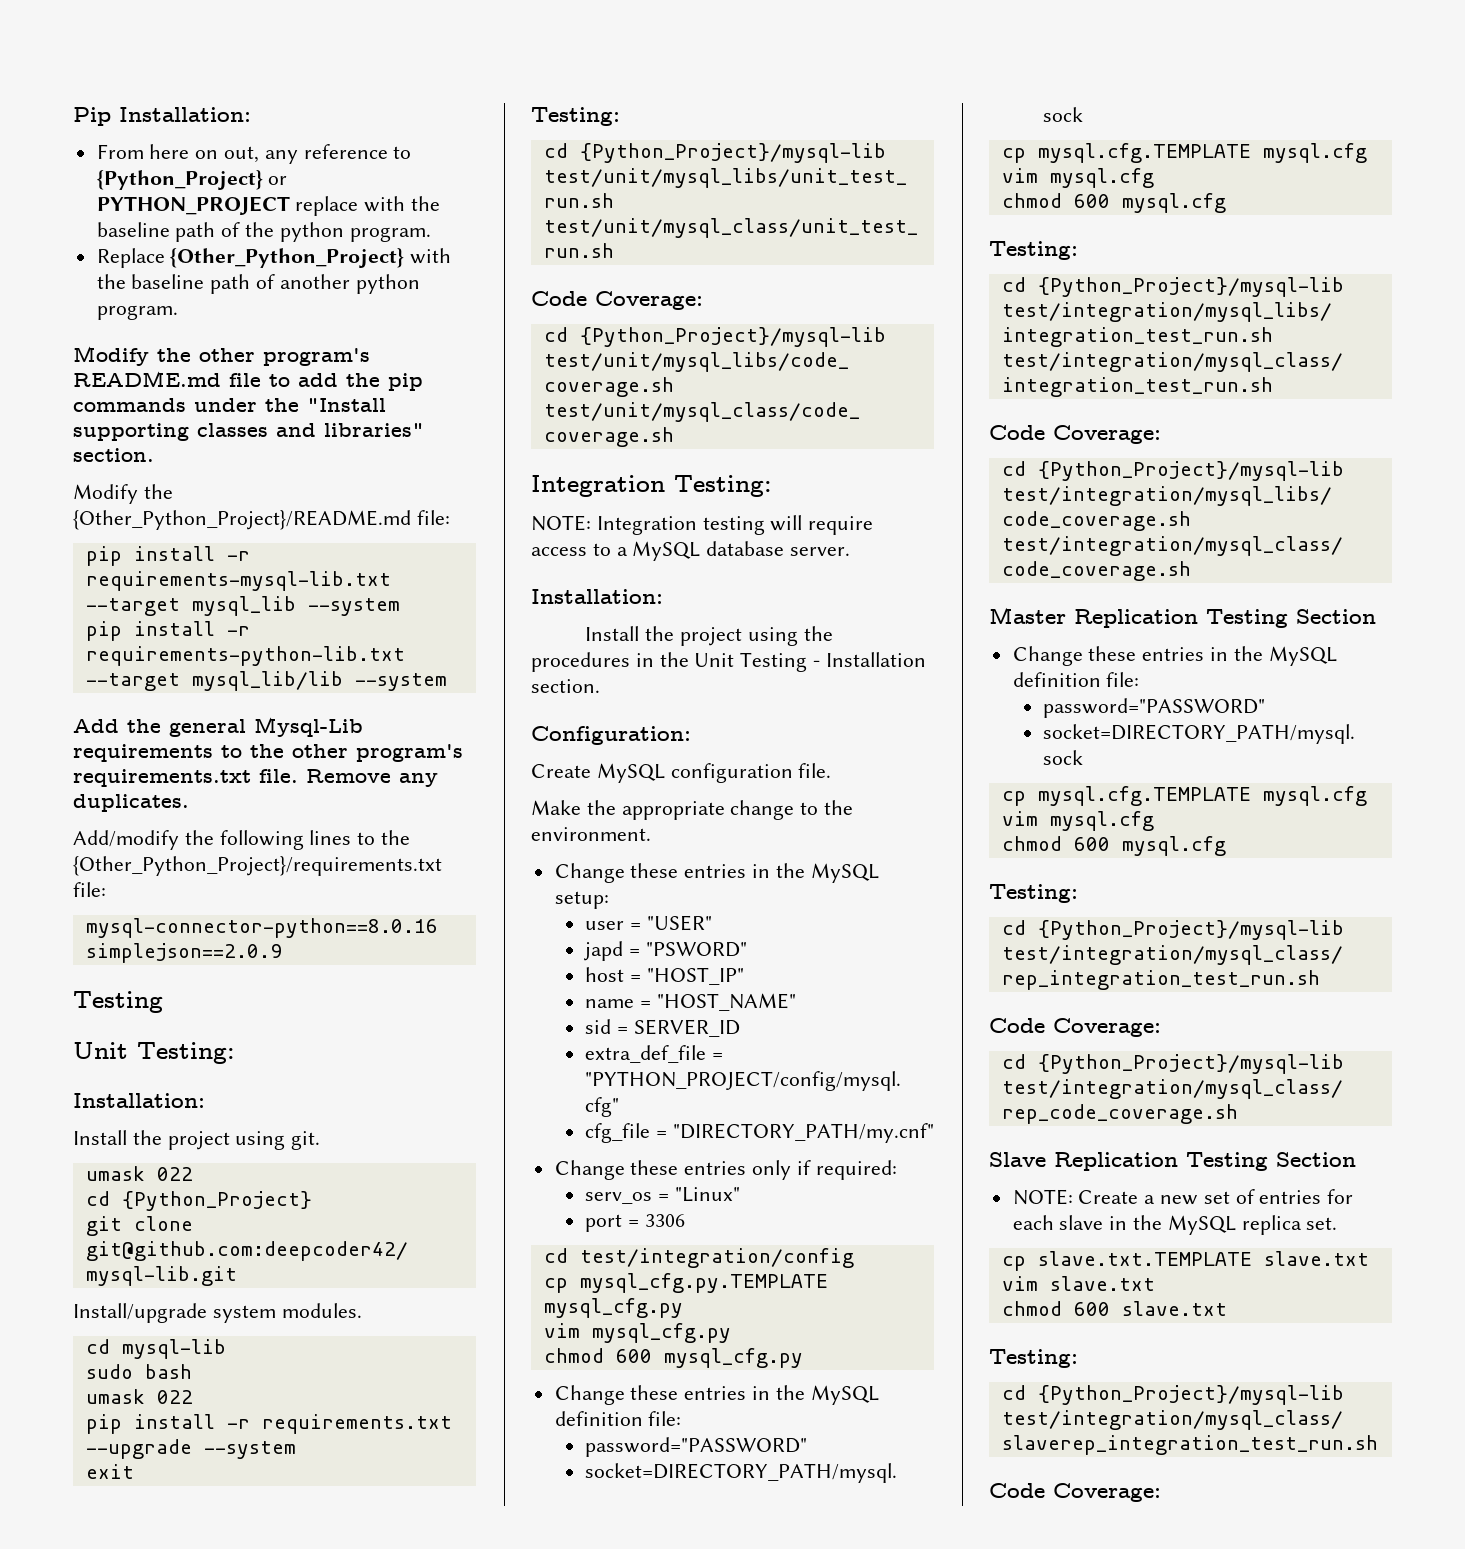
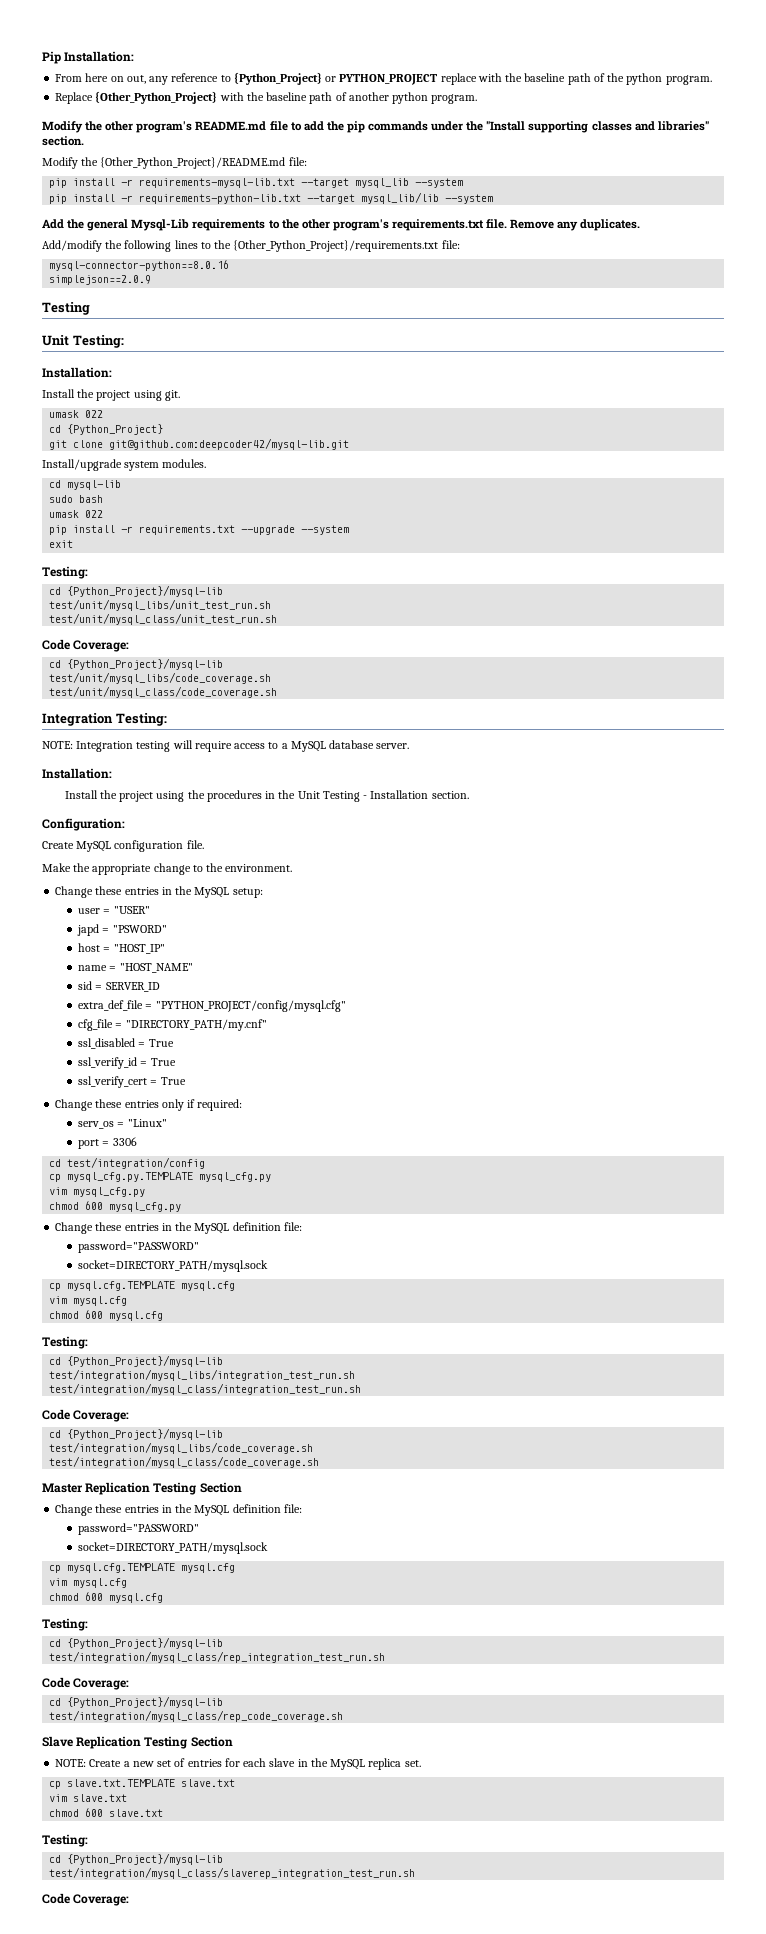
+ ssl_disabled = True
+ ssl_verify_id = True
+ ssl_verify_cert = True

